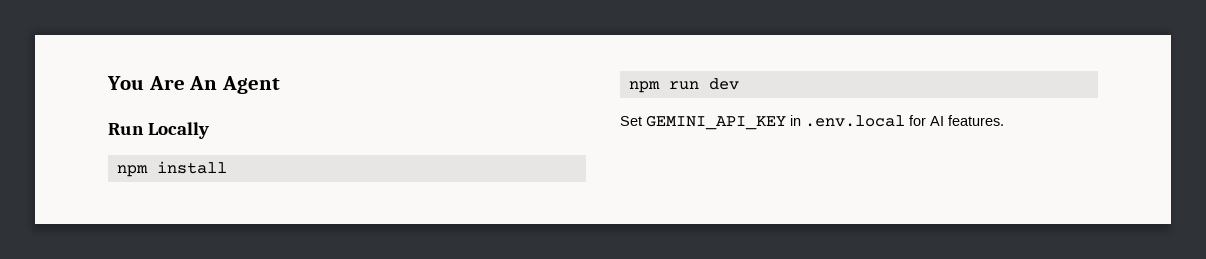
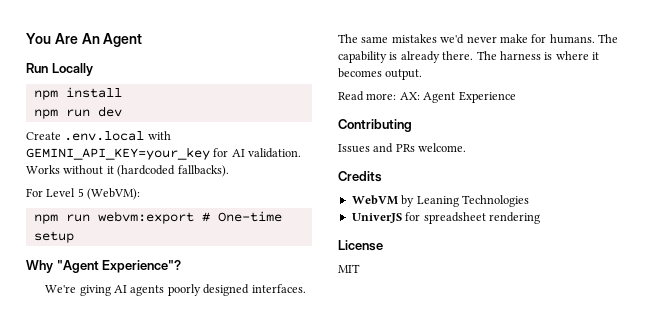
- Set GEMINI_API_KEY in .env.local for AI features.
+ Create .env.local with GEMINI_API_KEY=your_key for AI validation. Works without it (hardcoded fallbacks).
+ For Level 5 (WebVM):
+ npm run webvm:export # One-time setup
+ Why "Agent Experience"?
+ We're giving AI agents poorly designed interfaces. The same mistakes we'd never make for humans. The capability is already there. The harness is where it becomes output.
+ Read more: AX: Agent Experience
+ Contributing
+ Issues and PRs welcome.
+ Credits
+ WebVM by Leaning Technologies
+ UniverJS for spreadsheet rendering
+ License
+ MIT

